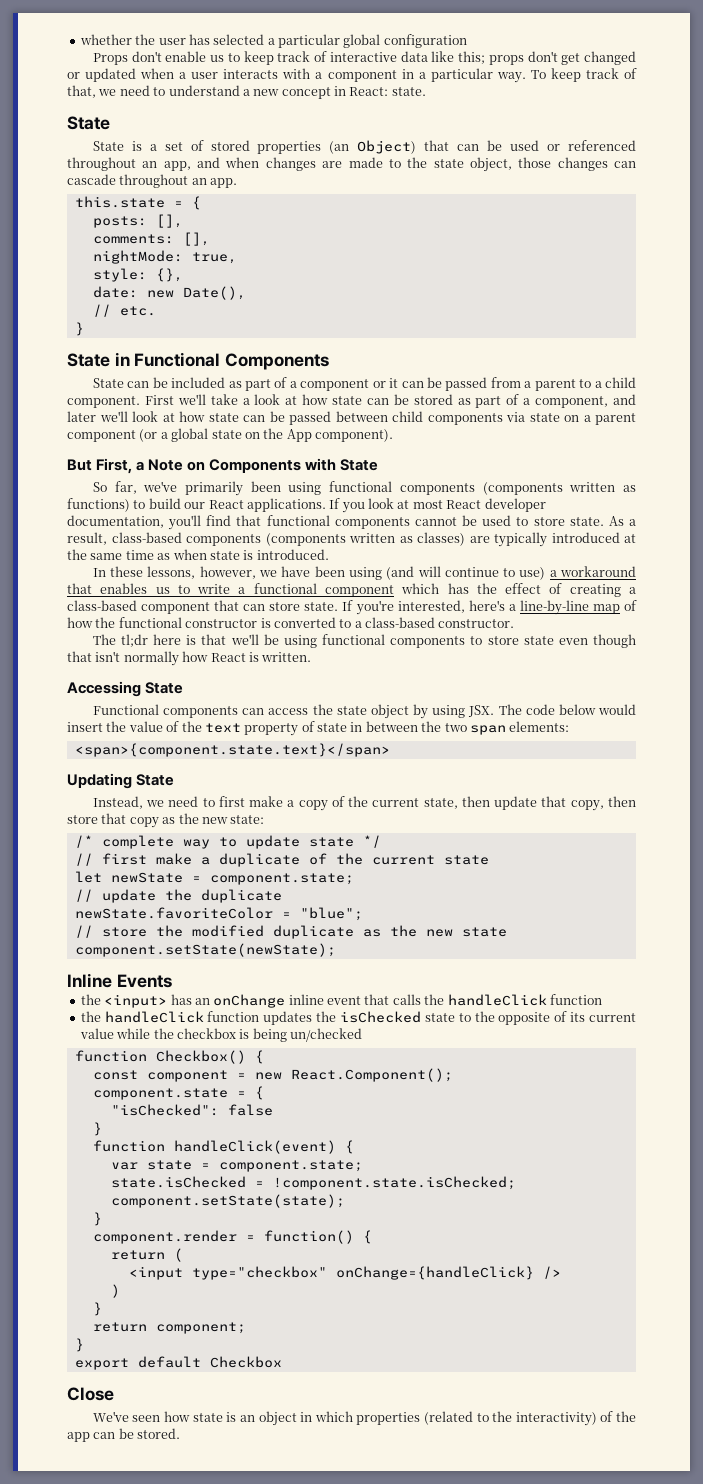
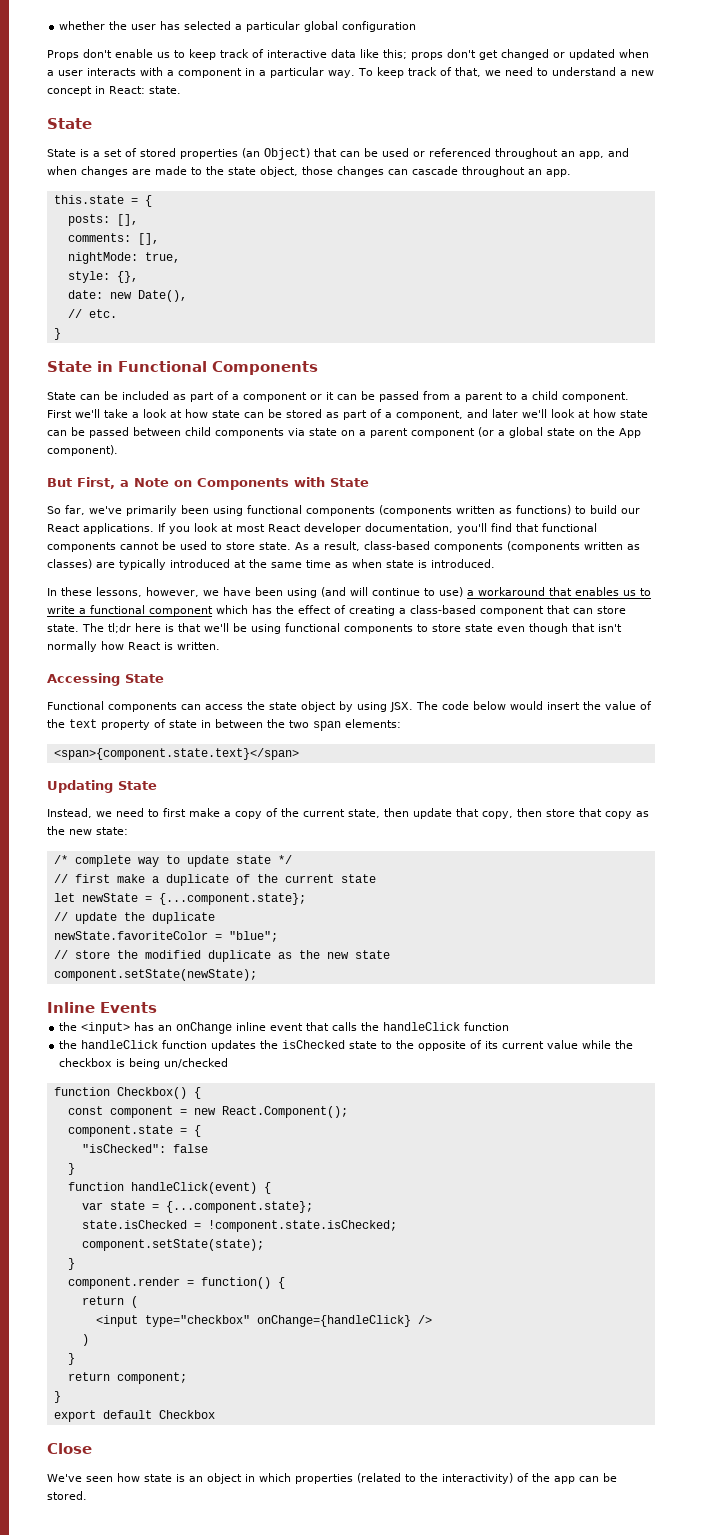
- In these lessons, however, we have been using (and will continue to use) a workaround that enables us to write a functional component which has the effect of creating a class-based component that can store state. If you're interested, here's a line-by-line map of how the functional constructor is converted to a class-based constructor.
- The tl;dr here is that we'll be using functional components to store state even though that isn't normally how React is written.
+ In these lessons, however, we have been using (and will continue to use) a workaround that enables us to write a functional component which has the effect of creating a class-based component that can store state. The tl;dr here is that we'll be using functional components to store state even though that isn't normally how React is written.
- let newState = component.state;
+ let newState = {...component.state};
- var state = component.state;
+ var state = {...component.state};

